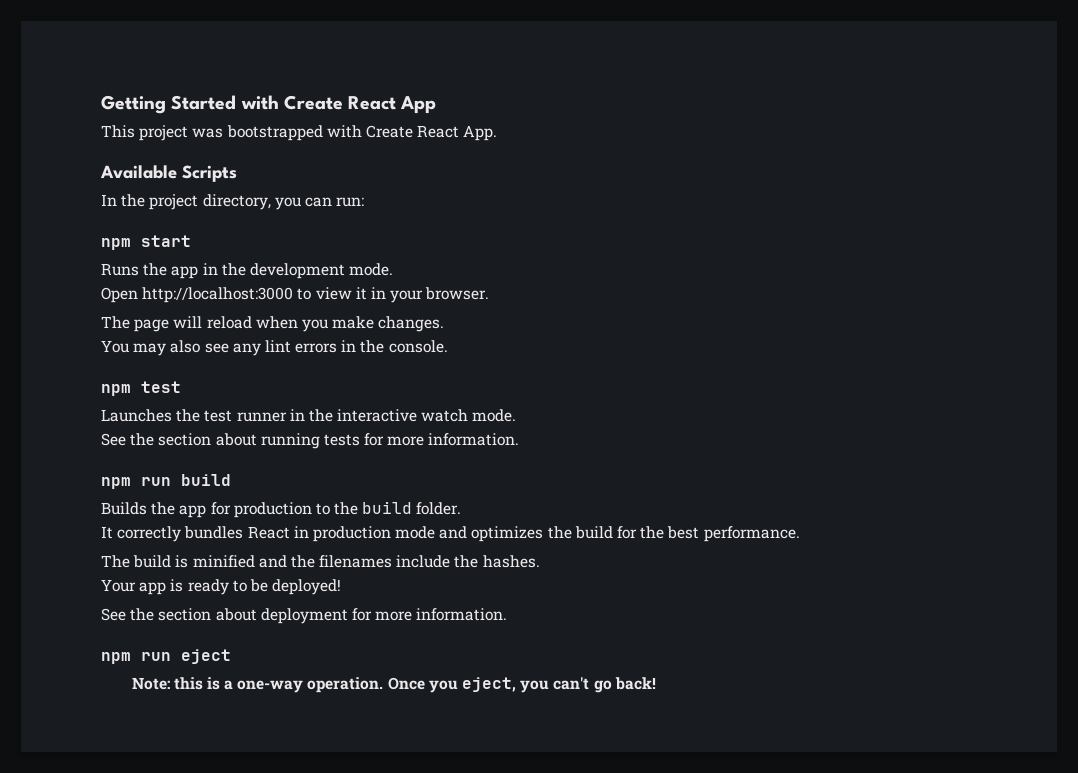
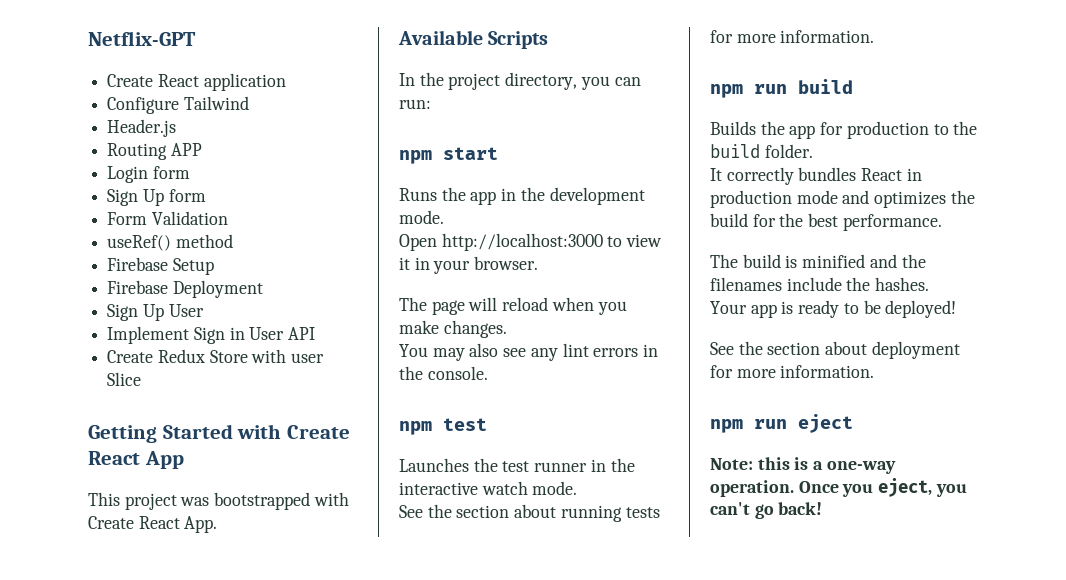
+ Netflix-GPT
+ Create React application
+ Configure Tailwind
+ Header.js
+ Routing APP
+ Login form
+ Sign Up form
+ Form Validation
+ useRef() method
+ Firebase Setup
+ Firebase Deployment
+ Sign Up User
+ Implement Sign in User API
+ Create Redux Store with user Slice

